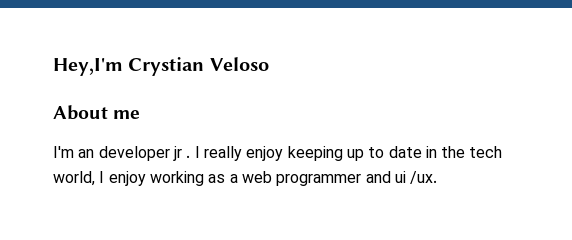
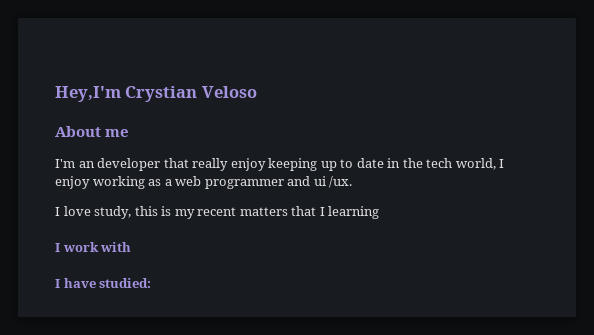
- I'm an developer jr . I really enjoy keeping up to date in the tech world, I enjoy working as a web programmer and ui /ux.
+ I'm an developer that really enjoy keeping up to date in the tech world, I enjoy working as a web programmer and ui /ux.
+ I love study, this is my recent matters that I learning
+ I work with
+ I have studied:

